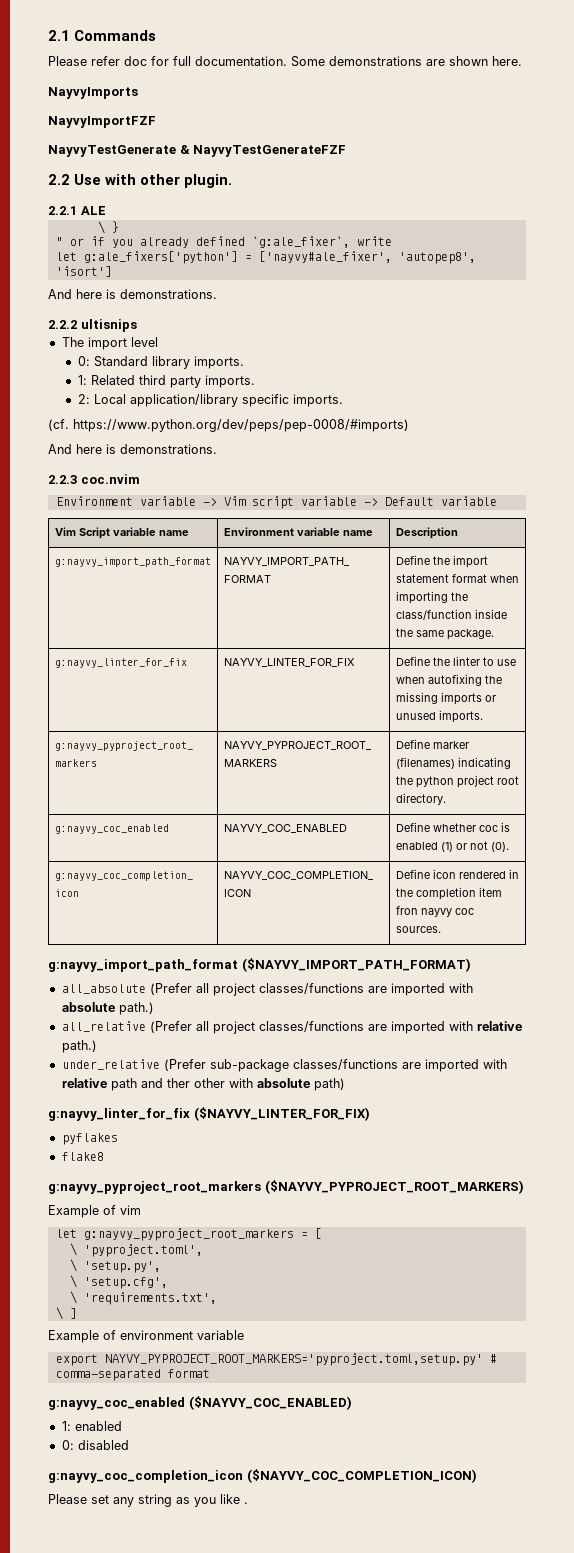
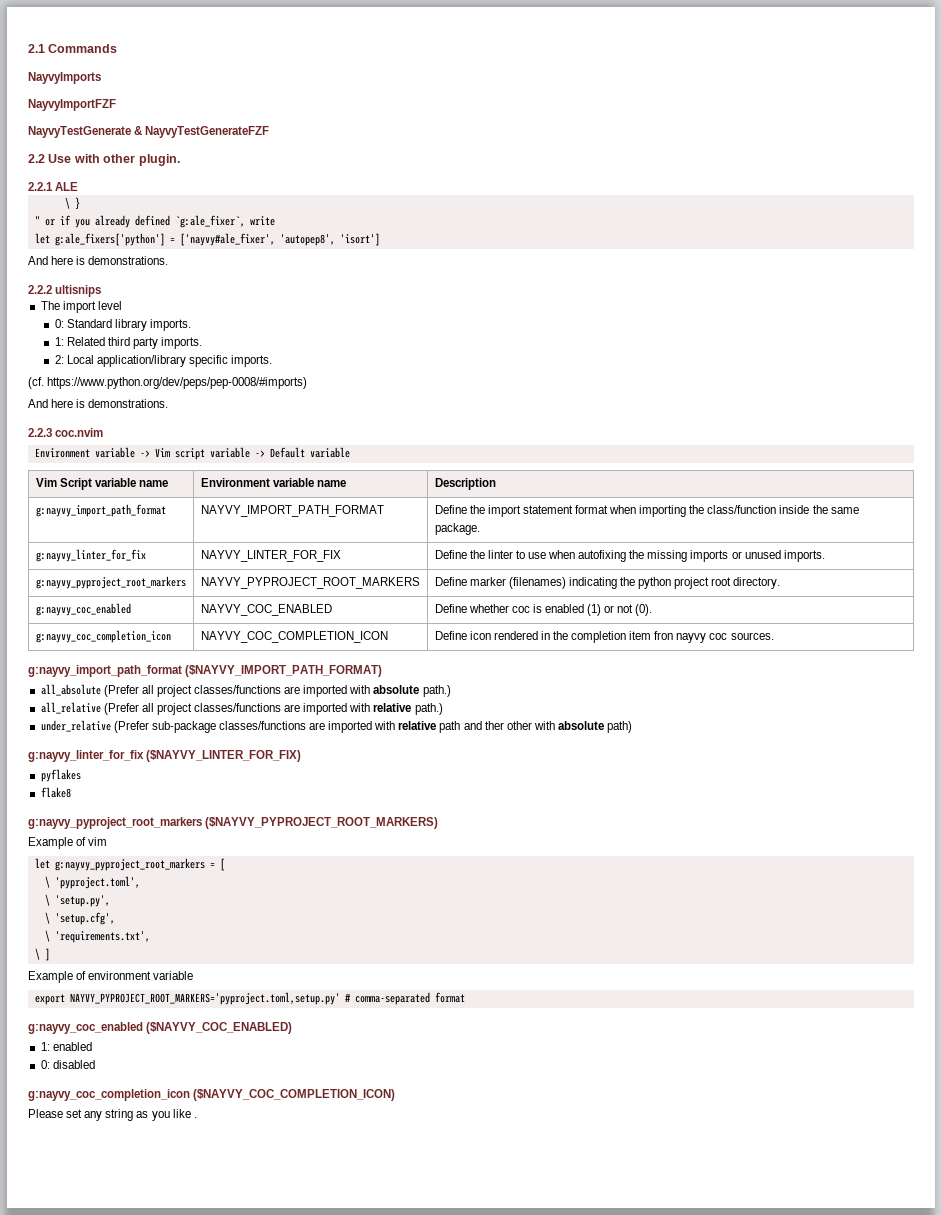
- Please refer doc for full documentation. Some demonstrations are shown here.

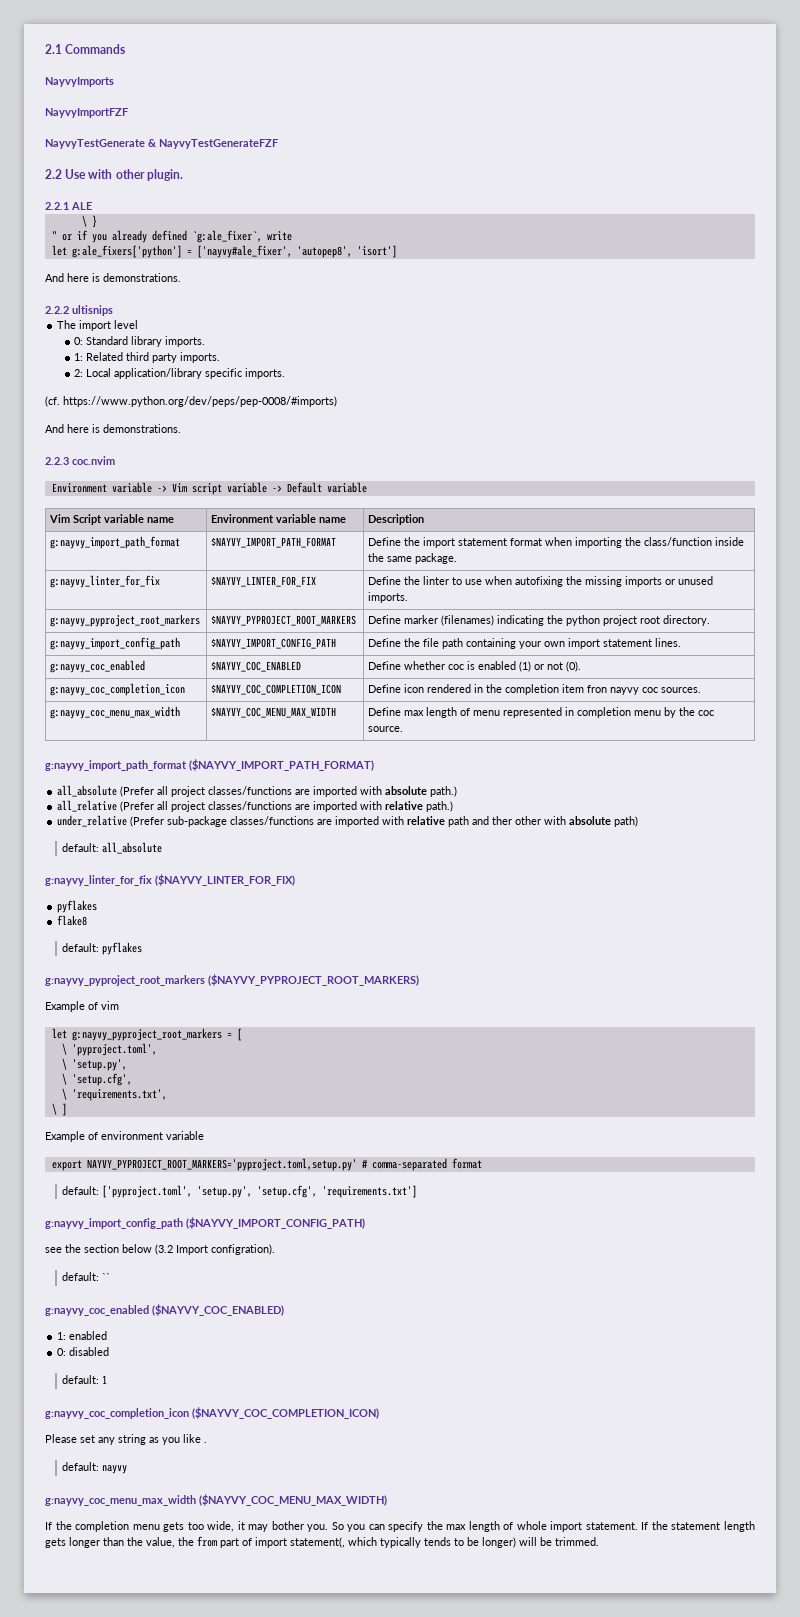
- g:nayvy_import_path_format | NAYVY_IMPORT_PATH_FORMAT | Define the import statement format when importing the class/function inside the same package.
+ g:nayvy_import_path_format | $NAYVY_IMPORT_PATH_FORMAT | Define the import statement format when importing the class/function inside the same package.
- g:nayvy_linter_for_fix | NAYVY_LINTER_FOR_FIX | Define the linter to use when autofixing the missing imports or unused imports.
+ g:nayvy_linter_for_fix | $NAYVY_LINTER_FOR_FIX | Define the linter to use when autofixing the missing imports or unused imports.
- g:nayvy_pyproject_root_markers | NAYVY_PYPROJECT_ROOT_MARKERS | Define marker (filenames) indicating the python project root directory.
+ g:nayvy_pyproject_root_markers | $NAYVY_PYPROJECT_ROOT_MARKERS | Define marker (filenames) indicating the python project root directory.
+ g:nayvy_import_config_path | $NAYVY_IMPORT_CONFIG_PATH | Define the file path containing your own import statement lines.
- g:nayvy_coc_enabled | NAYVY_COC_ENABLED | Define whether coc is enabled (1) or not (0).
+ g:nayvy_coc_enabled | $NAYVY_COC_ENABLED | Define whether coc is enabled (1) or not (0).
- g:nayvy_coc_completion_icon | NAYVY_COC_COMPLETION_ICON | Define icon rendered in the completion item fron nayvy coc sources.
+ g:nayvy_coc_completion_icon | $NAYVY_COC_COMPLETION_ICON | Define icon rendered in the completion item fron nayvy coc sources.
+ g:nayvy_coc_menu_max_width | $NAYVY_COC_MENU_MAX_WIDTH | Define max length of menu represented in completion menu by the coc source.
+ default: all_absolute
+ default: pyflakes
+ default: ['pyproject.toml', 'setup.py', 'setup.cfg', 'requirements.txt']
+ g:nayvy_import_config_path ($NAYVY_IMPORT_CONFIG_PATH)
+ see the section below (3.2 Import configration).
+ default: ``
+ default: 1
+ default: nayvy
+ g:nayvy_coc_menu_max_width ($NAYVY_COC_MENU_MAX_WIDTH)
+ If the completion menu gets too wide, it may bother you. So you can specify the max length of whole import statement. If the statement length gets longer than the value, the from part of import statement(, which typically tends to be longer) will be trimmed.

